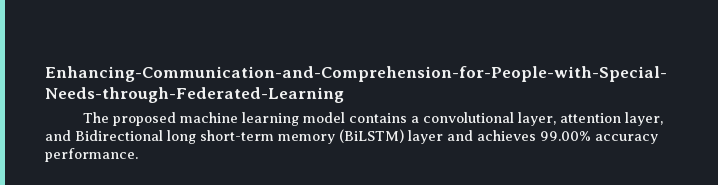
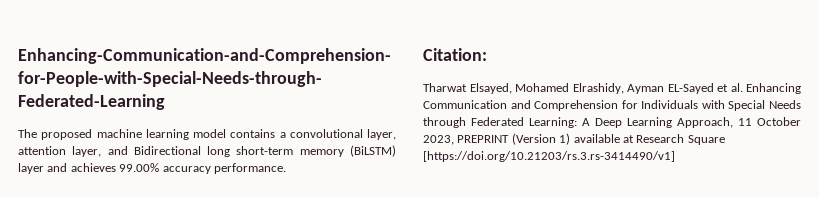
+ Citation:
+ Tharwat Elsayed, Mohamed Elrashidy, Ayman EL-Sayed et al. Enhancing Communication and Comprehension for Individuals with Special Needs through Federated Learning: A Deep Learning Approach, 11 October 2023, PREPRINT (Version 1) available at Research Square [https://doi.org/10.21203/rs.3.rs-3414490/v1]

